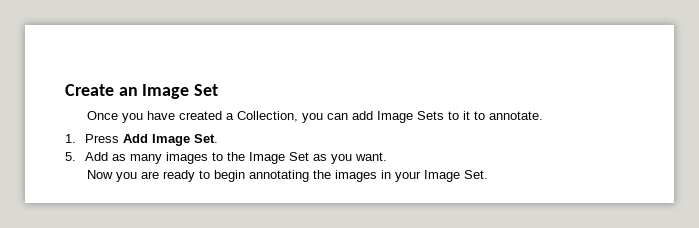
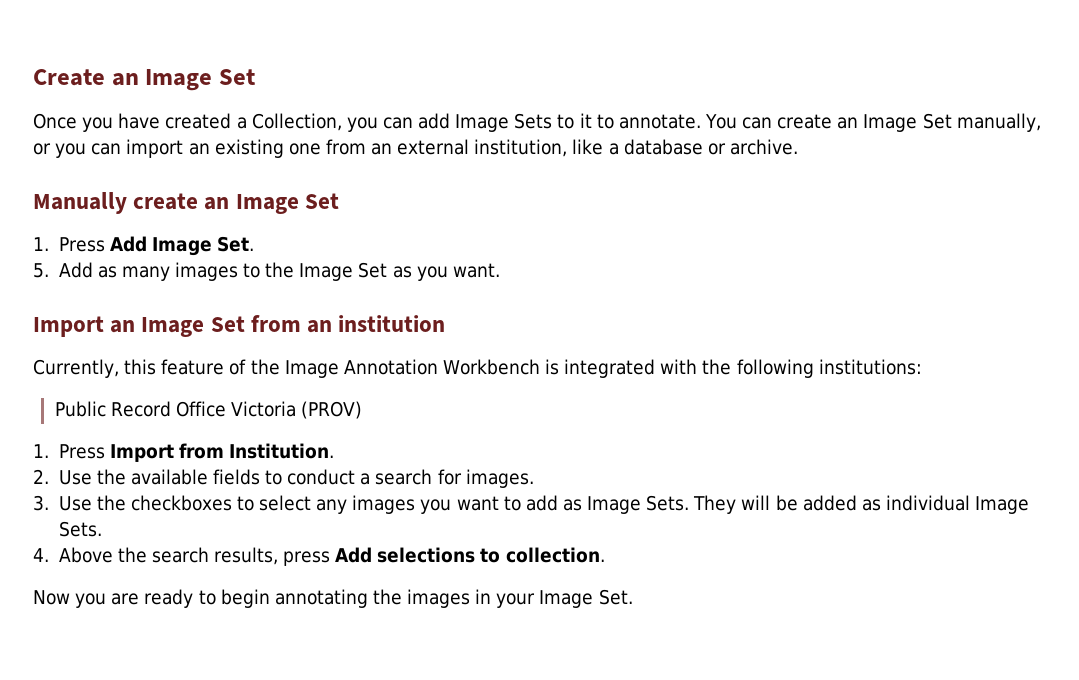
+ You can create an Image Set manually, or you can import an existing one from an external institution, like a database or archive.
+ Manually create an Image Set
+ Import an Image Set from an institution
+ Currently, this feature of the Image Annotation Workbench is integrated with the following institutions:
+ Public Record Office Victoria (PROV)
+ 1. Press Import from Institution.
+ 2. Use the available fields to conduct a search for images.
+ 3. Use the checkboxes to select any images you want to add as Image Sets. They will be added as individual Image Sets.
+ 4. Above the search results, press Add selections to collection.

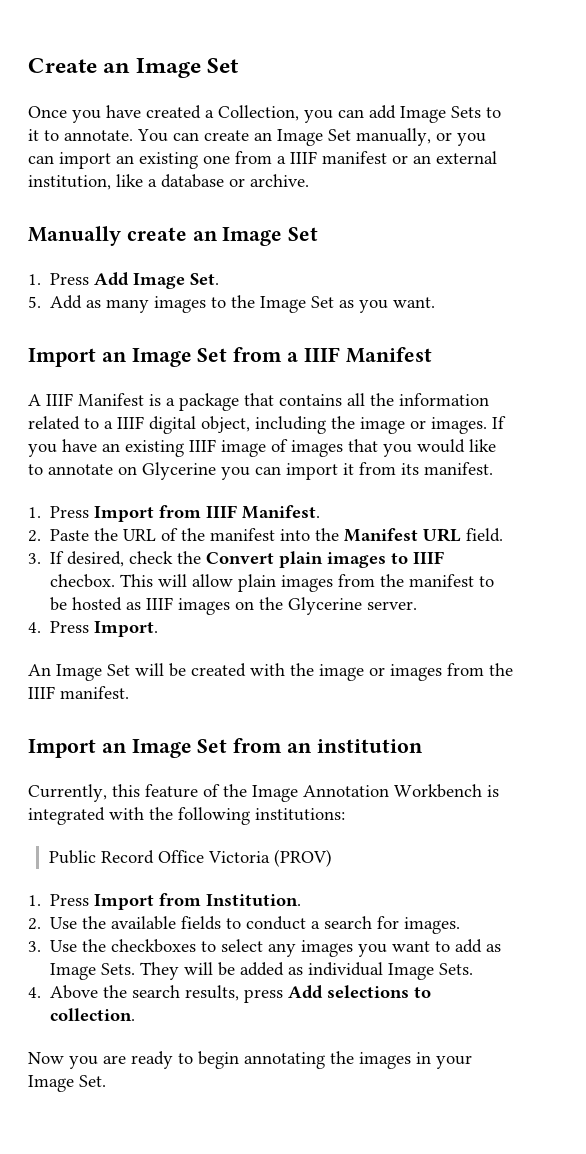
- You can create an Image Set manually, or you can import an existing one from an external institution, like a database or archive.
+ You can create an Image Set manually, or you can import an existing one from a IIIF manifest or an external institution, like a database or archive.
+ Import an Image Set from a IIIF Manifest
+ A IIIF Manifest is a package that contains all the information related to a IIIF digital object, including the image or images. If you have an existing IIIF image of images that you would like to annotate on Glycerine you can import it from its manifest.
+ 1. Press Import from IIIF Manifest.
+ 2. Paste the URL of the manifest into the Manifest URL field.
+ 3. If desired, check the Convert plain images to IIIF checbox. This will allow plain images from the manifest to be hosted as IIIF images on the Glycerine server.
+ 4. Press Import.
+ An Image Set will be created with the image or images from the IIIF manifest.

